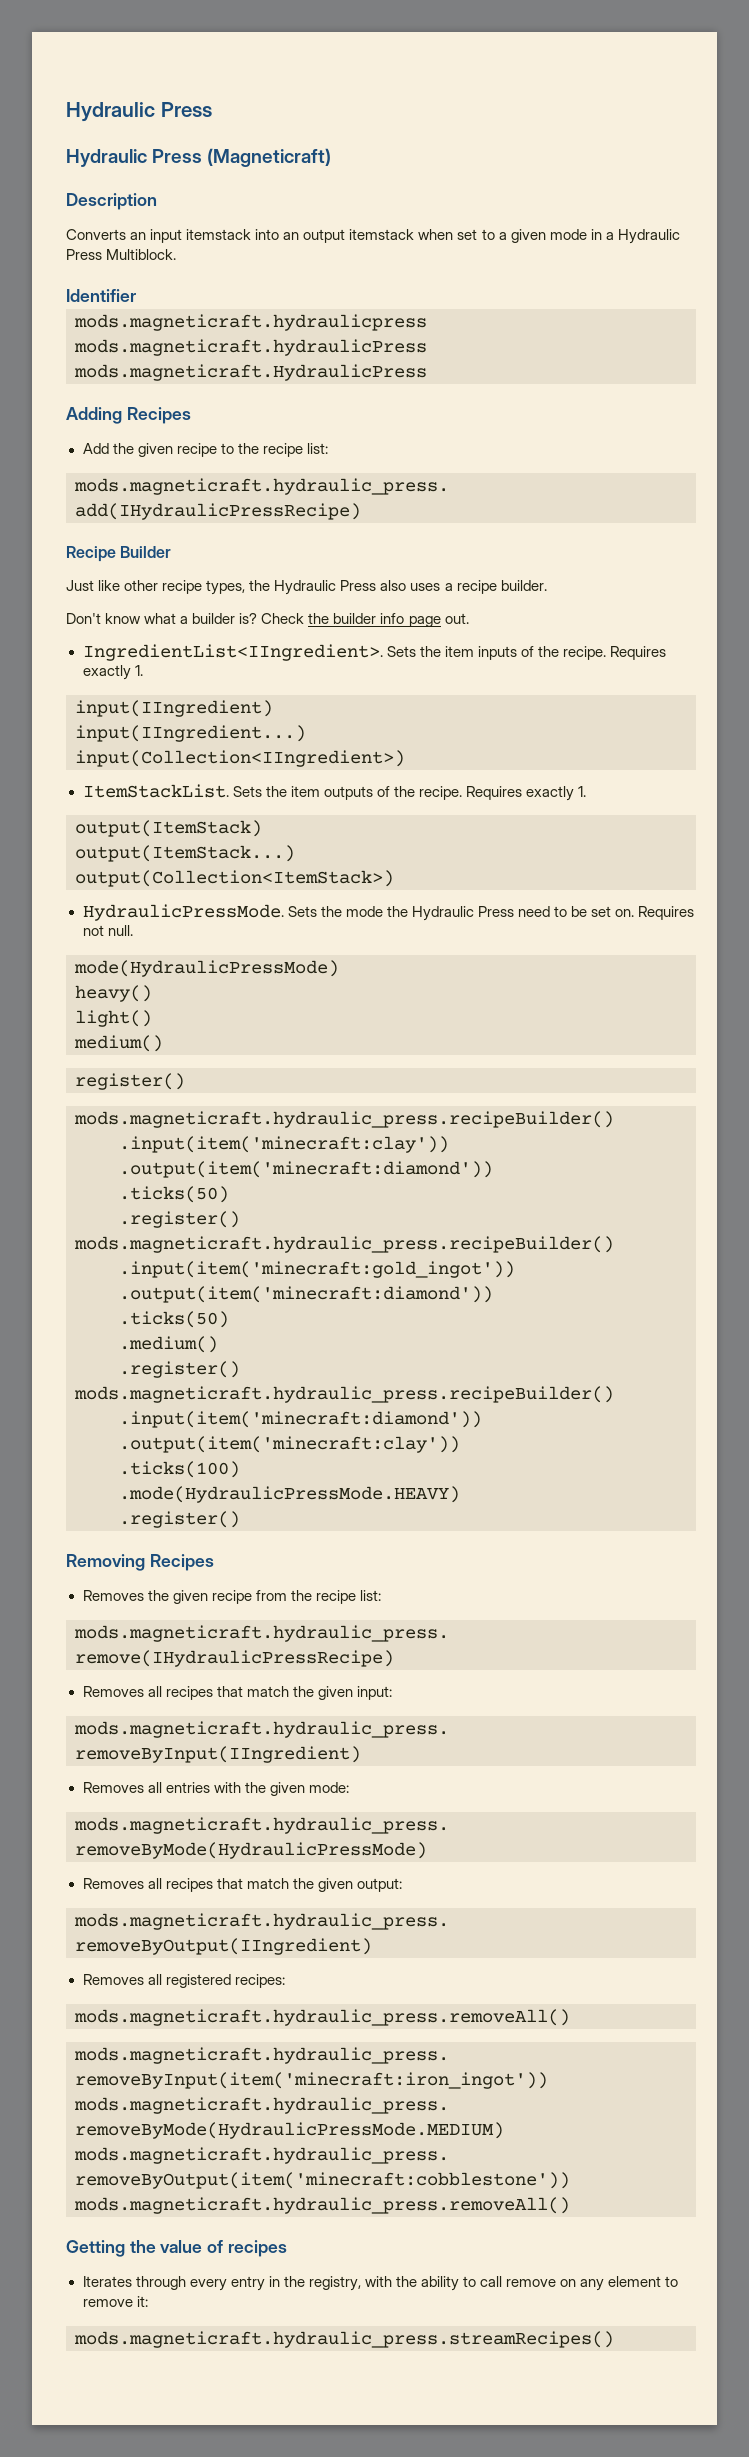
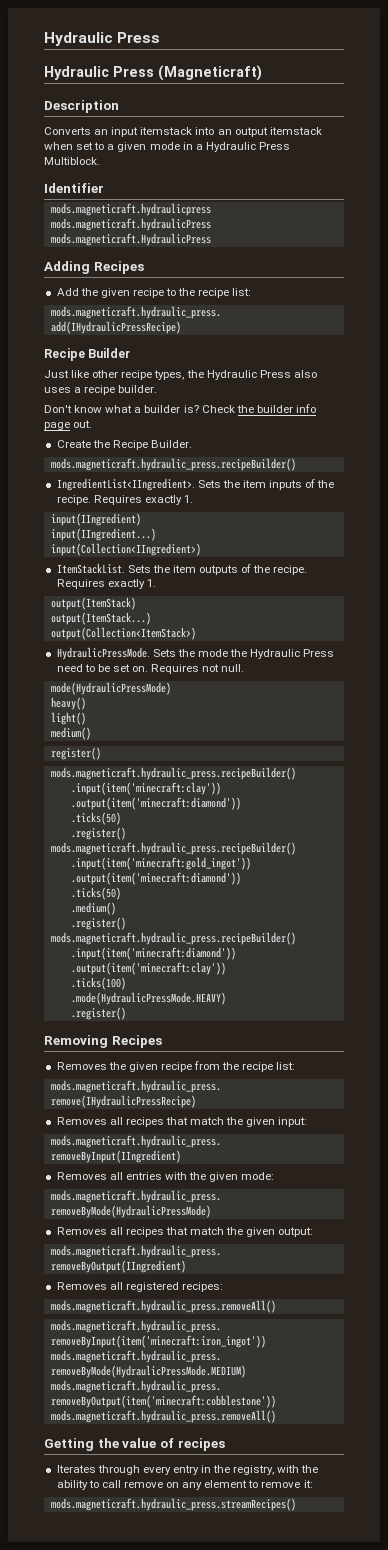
+ Create the Recipe Builder.
+ mods.magneticraft.hydraulic_press.recipeBuilder()

